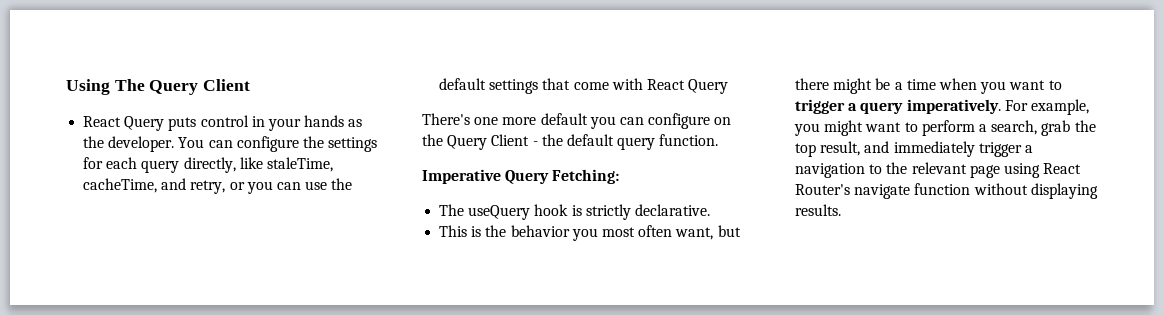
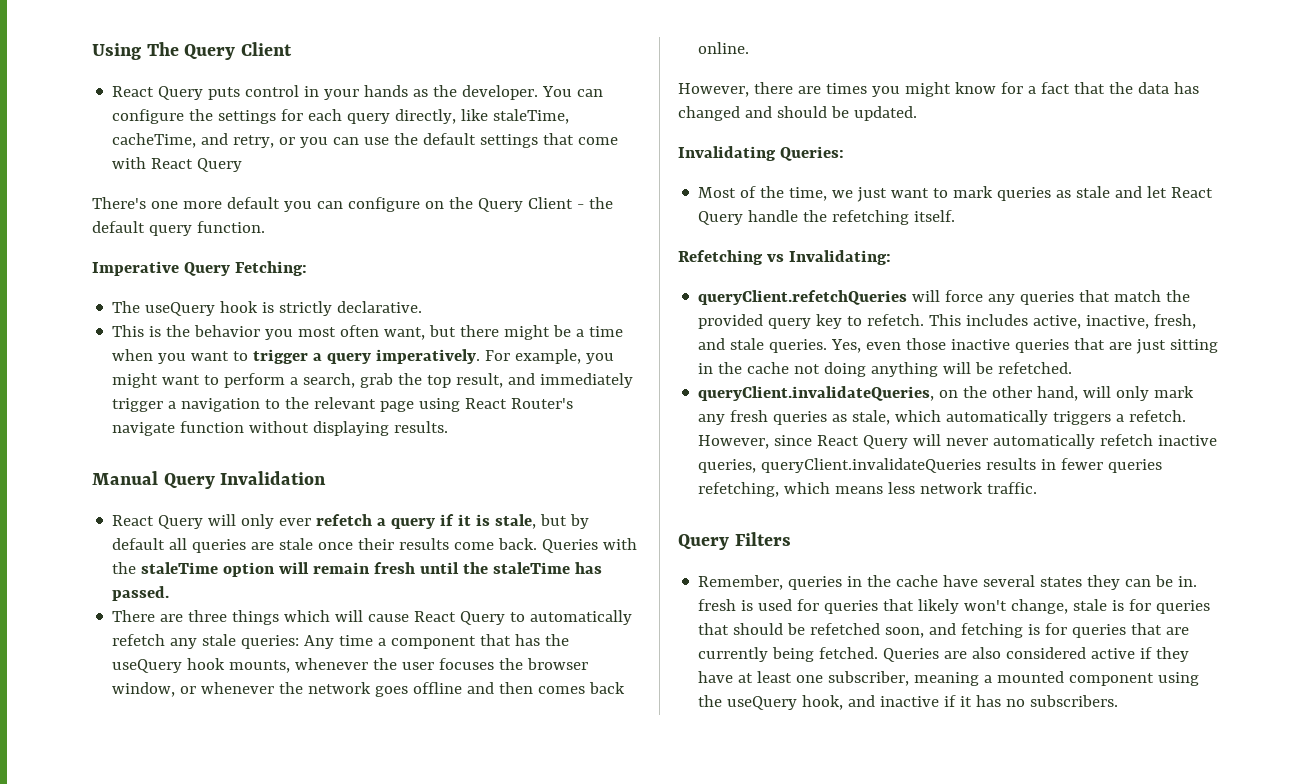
+ Manual Query Invalidation
+ React Query will only ever refetch a query if it is stale, but by default all queries are stale once their results come back. Queries with the staleTime option will remain fresh until the staleTime has passed.
+ There are three things which will cause React Query to automatically refetch any stale queries: Any time a component that has the useQuery hook mounts, whenever the user focuses the browser window, or whenever the network goes offline and then comes back online.
+ However, there are times you might know for a fact that the data has changed and should be updated.
+ Invalidating Queries:
+ Most of the time, we just want to mark queries as stale and let React Query handle the refetching itself.
+ Refetching vs Invalidating:
+ queryClient.refetchQueries will force any queries that match the provided query key to refetch. This includes active, inactive, fresh, and stale queries. Yes, even those inactive queries that are just sitting in the cache not doing anything will be refetched.
+ queryClient.invalidateQueries, on the other hand, will only mark any fresh queries as stale, which automatically triggers a refetch. However, since React Query will never automatically refetch inactive queries, queryClient.invalidateQueries results in fewer queries refetching, which means less network traffic.
+ Query Filters
+ Remember, queries in the cache have several states they can be in. fresh is used for queries that likely won't change, stale is for queries that should be refetched soon, and fetching is for queries that are currently being fetched. Queries are also considered active if they have at least one subscriber, meaning a mounted component using the useQuery hook, and inactive if it has no subscribers.

